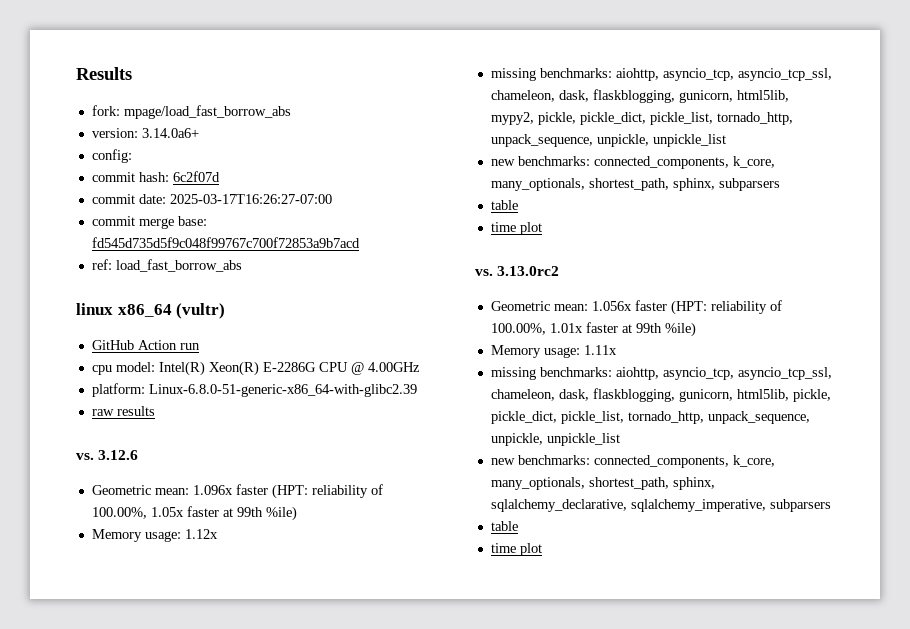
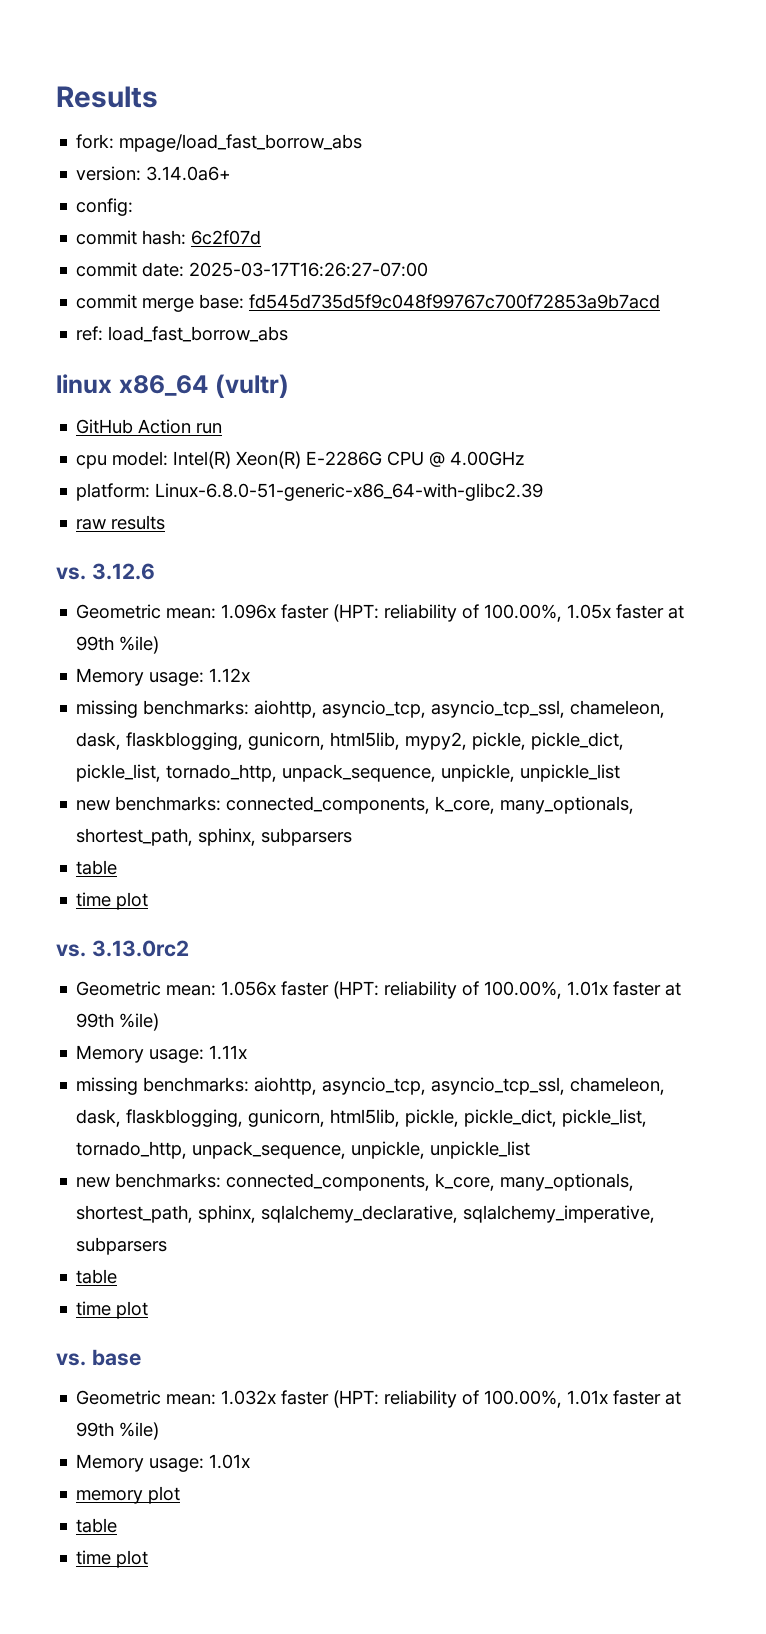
+ vs. base
+ Geometric mean: 1.032x faster (HPT: reliability of 100.00%, 1.01x faster at 99th %ile)
+ Memory usage: 1.01x
+ memory plot
+ table
+ time plot

